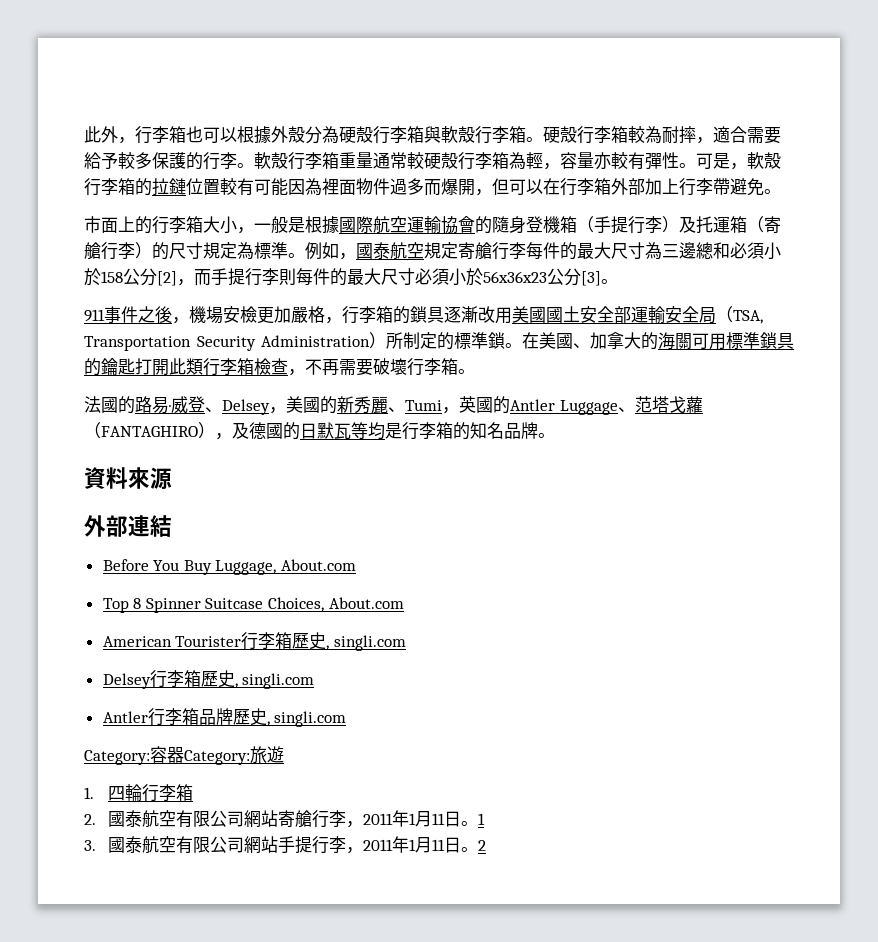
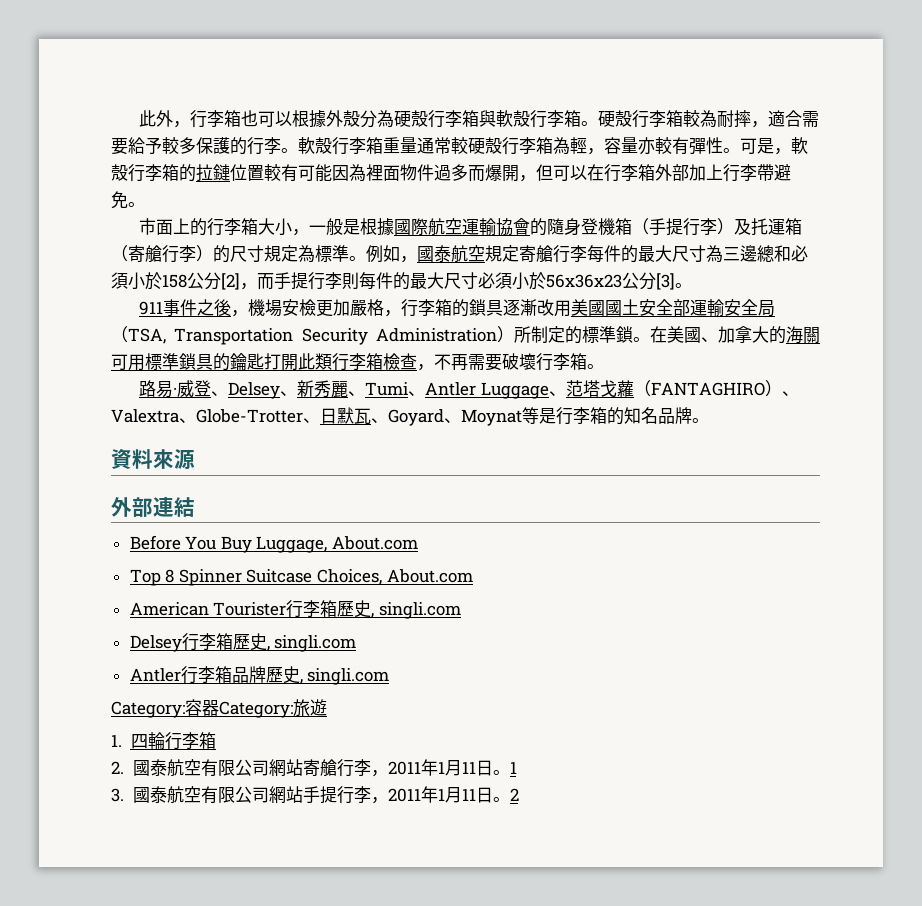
- 法國的路易·威登、Delsey，美國的新秀麗、Tumi，英國的Antler Luggage、范塔戈蘿（FANTAGHIRO），及德國的日默瓦等均是行李箱的知名品牌。
+ 路易·威登、Delsey、新秀麗、Tumi、Antler Luggage、范塔戈蘿（FANTAGHIRO）、Valextra、Globe-Trotter、日默瓦、Goyard、Moynat等是行李箱的知名品牌。

